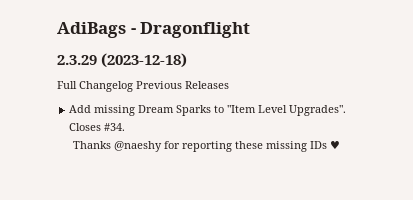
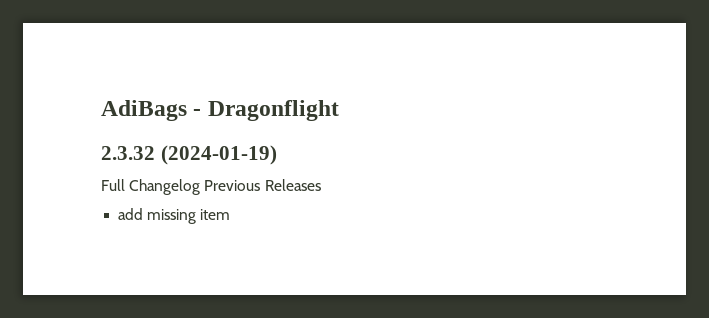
- 2.3.29 (2023-12-18)
+ 2.3.32 (2024-01-19)
- Add missing Dream Sparks to "Item Level Upgrades". Closes #34.
- Thanks @naeshy for reporting these missing IDs ♥
+ add missing item

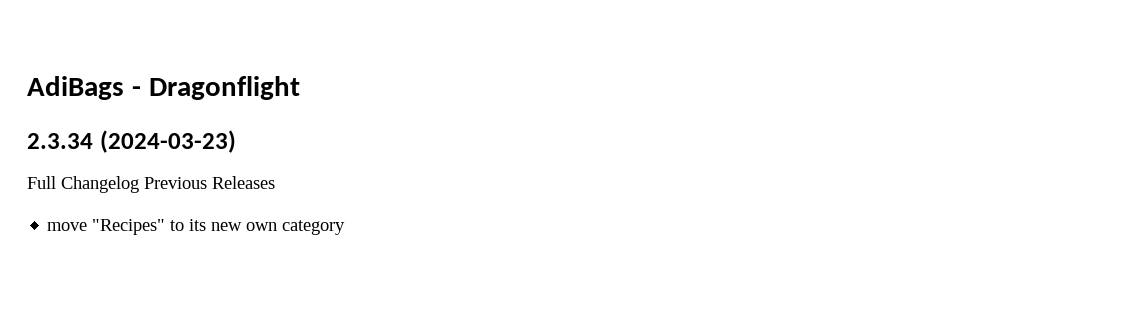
- 2.3.32 (2024-01-19)
+ 2.3.34 (2024-03-23)
- add missing item
+ move "Recipes" to its new own category

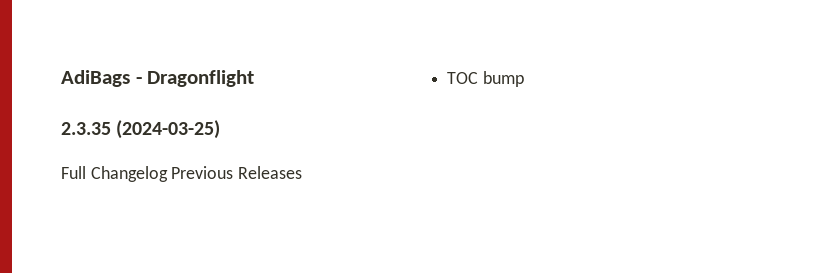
- 2.3.34 (2024-03-23)
+ 2.3.35 (2024-03-25)
- move "Recipes" to its new own category
+ TOC bump

